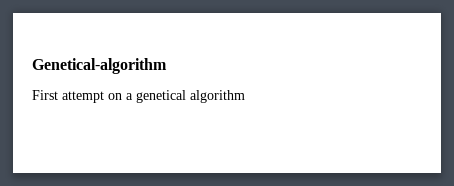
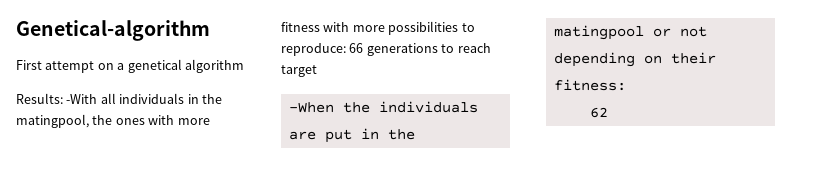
+ Results: -With all individuals in the matingpool, the ones with more fitness with more possibilities to reproduce: 66 generations to reach target
+ -When the individuals are put in the matingpool or not depending on their fitness:
+ 62

